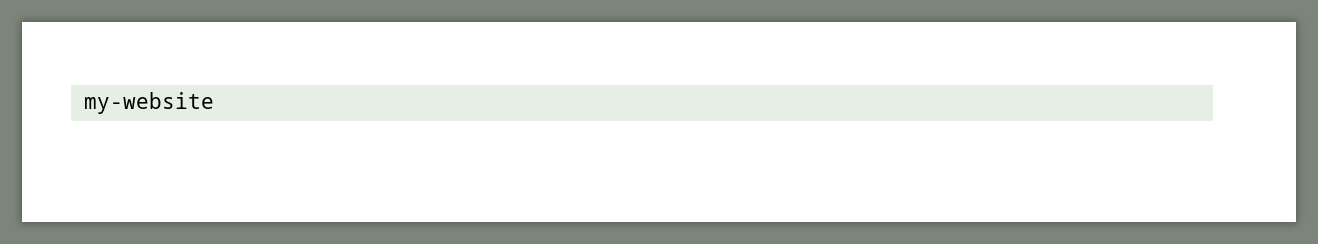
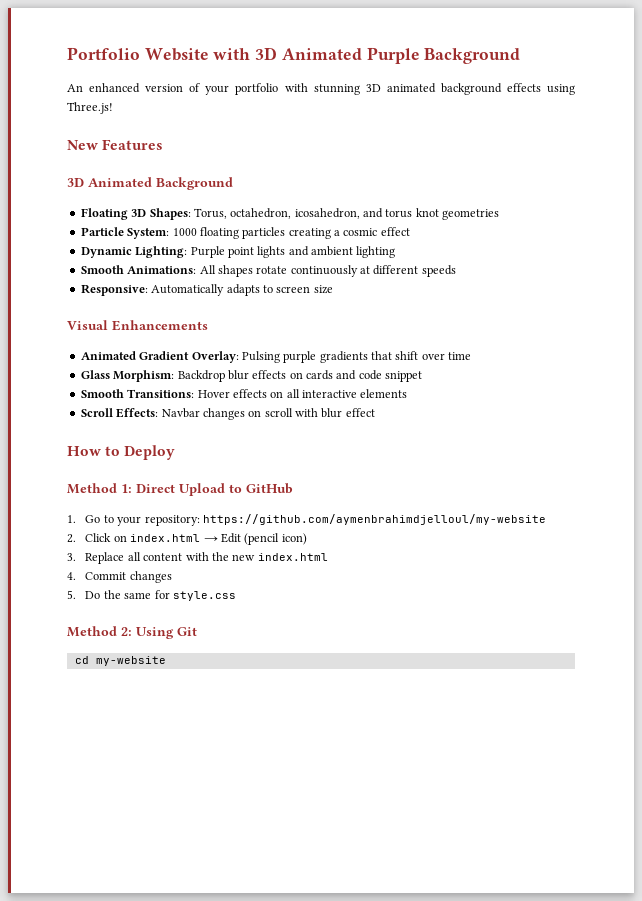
- my-website
+ Portfolio Website with 3D Animated Purple Background
+ An enhanced version of your portfolio with stunning 3D animated background effects using Three.js!
+ New Features
+ 3D Animated Background
+ Floating 3D Shapes: Torus, octahedron, icosahedron, and torus knot geometries
+ Particle System: 1000 floating particles creating a cosmic effect
+ Dynamic Lighting: Purple point lights and ambient lighting
+ Smooth Animations: All shapes rotate continuously at different speeds
+ Responsive: Automatically adapts to screen size
+ Visual Enhancements
+ Animated Gradient Overlay: Pulsing purple gradients that shift over time
+ Glass Morphism: Backdrop blur effects on cards and code snippet
+ Smooth Transitions: Hover effects on all interactive elements
+ Scroll Effects: Navbar changes on scroll with blur effect
+ How to Deploy
+ Method 1: Direct Upload to GitHub
+ 1. Go to your repository: https://github.com/aymenbrahimdjelloul/my-website
+ 2. Click on index.html → Edit (pencil icon)
+ 3. Replace all content with the new index.html
+ 4. Commit changes
+ 5. Do the same for style.css
+ Method 2: Using Git
+ cd my-website

